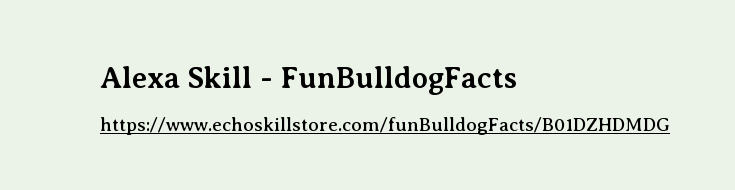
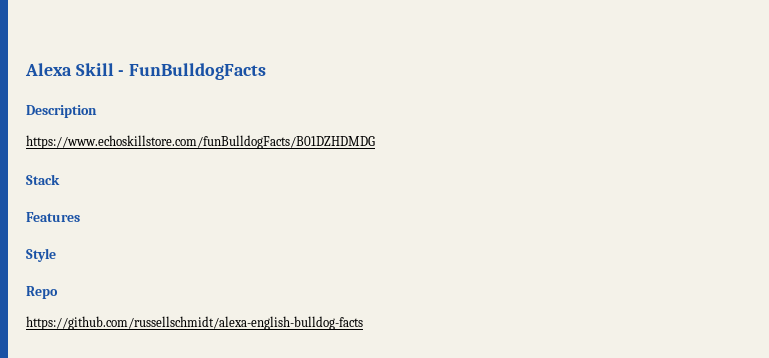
+ Description
+ Stack
+ Features
+ Style
+ Repo
+ https://github.com/russellschmidt/alexa-english-bulldog-facts

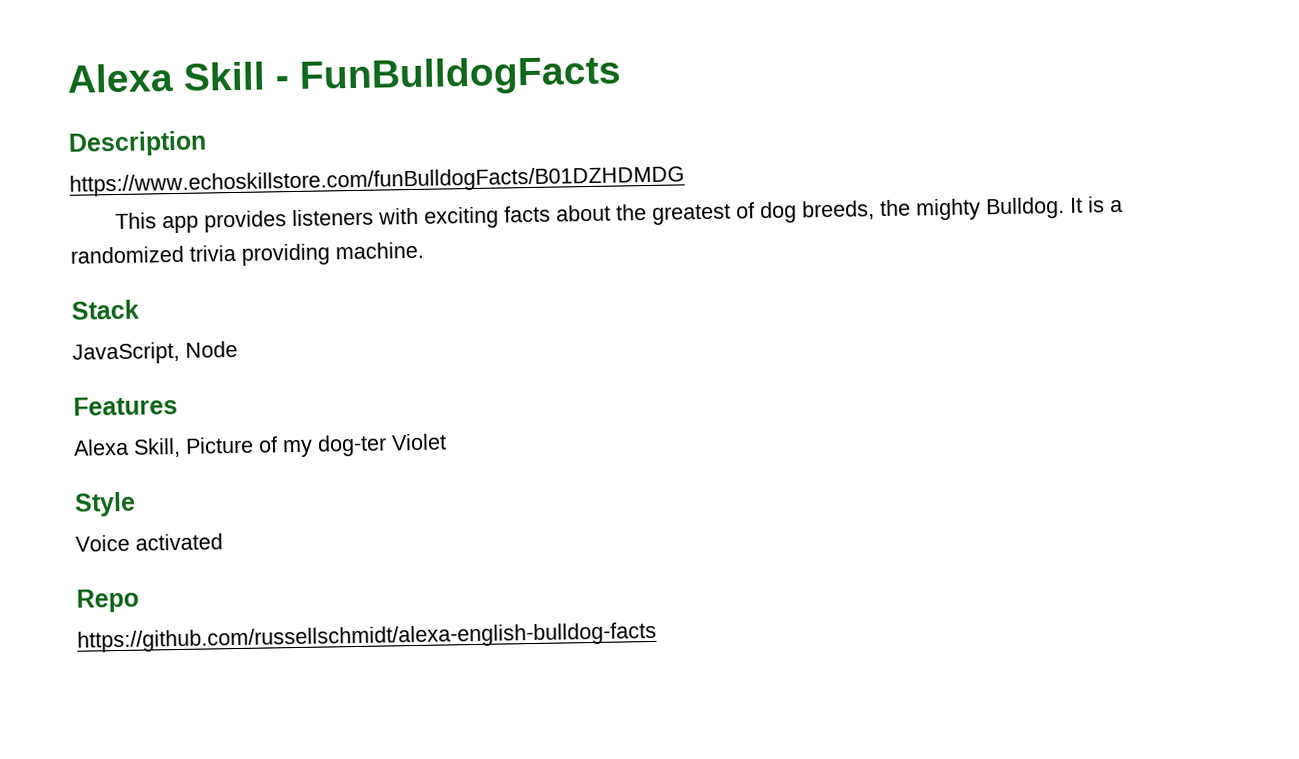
+ This app provides listeners with exciting facts about the greatest of dog breeds, the mighty Bulldog. It is a randomized trivia providing machine.
+ JavaScript, Node
+ Alexa Skill, Picture of my dog-ter Violet
+ Voice activated

